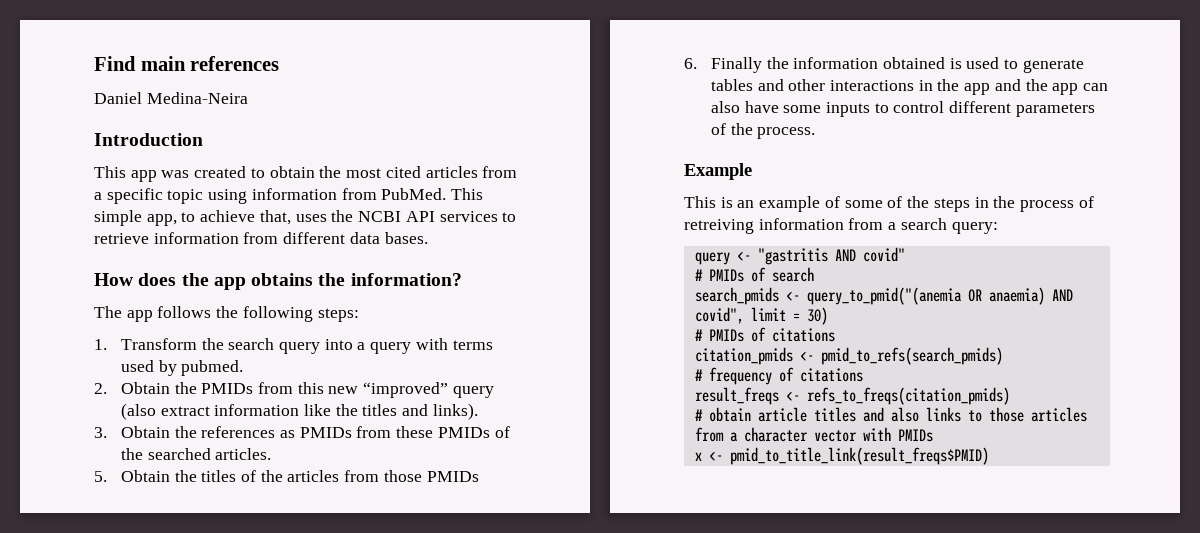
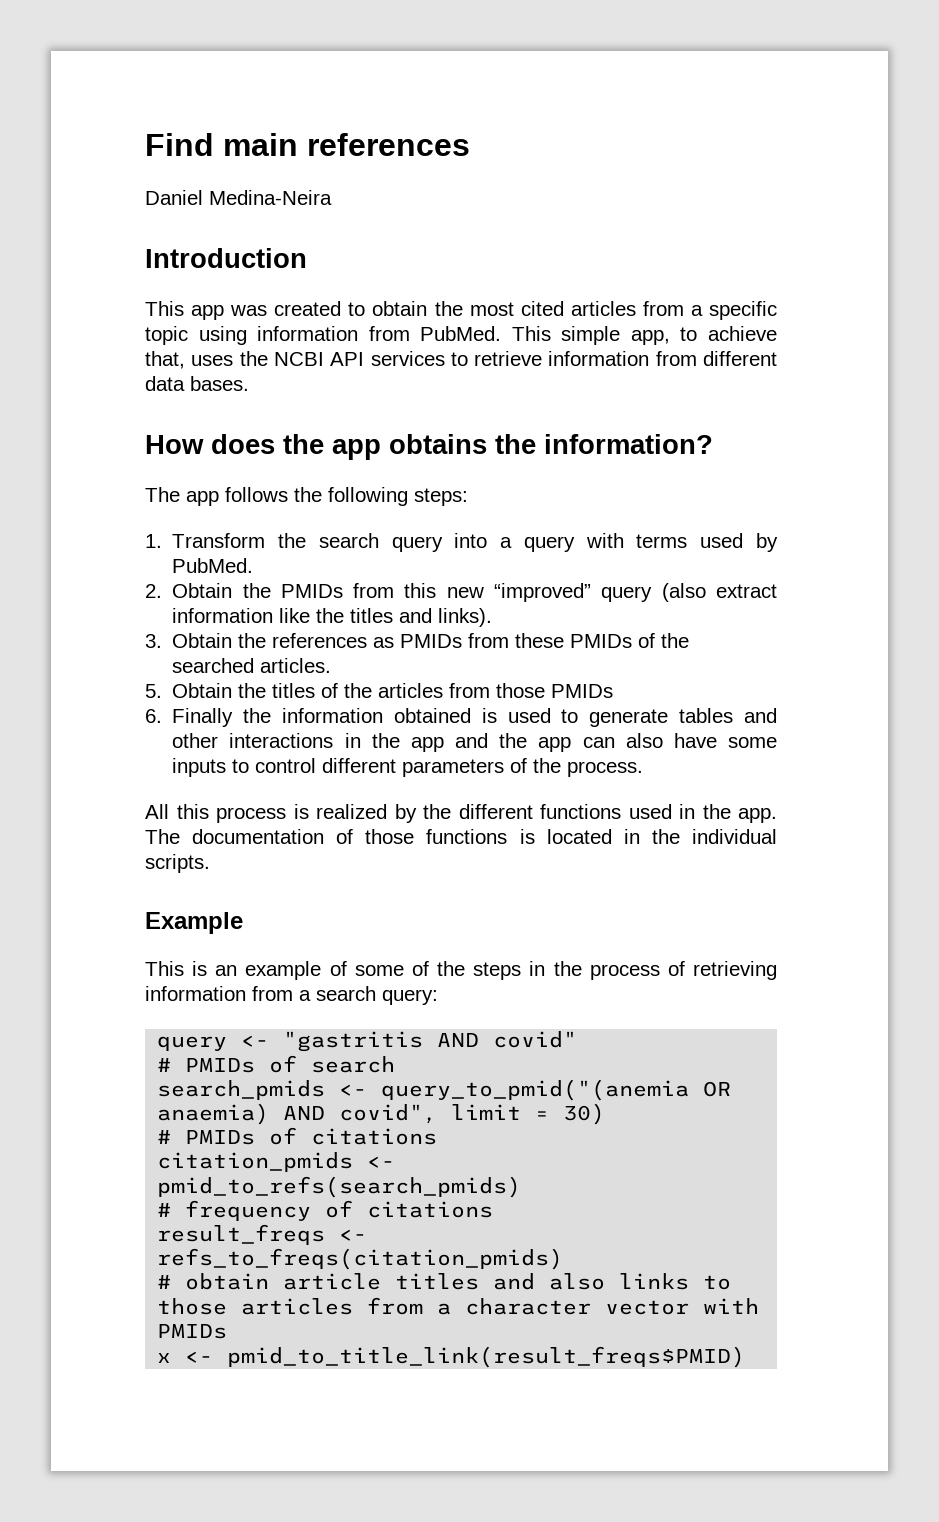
- 1. Transform the search query into a query with terms used by pubmed.
+ 1. Transform the search query into a query with terms used by PubMed.
+ All this process is realized by the different functions used in the app. The documentation of those functions is located in the individual scripts.
- This is an example of some of the steps in the process of retreiving information from a search query:
+ This is an example of some of the steps in the process of retrieving information from a search query:

